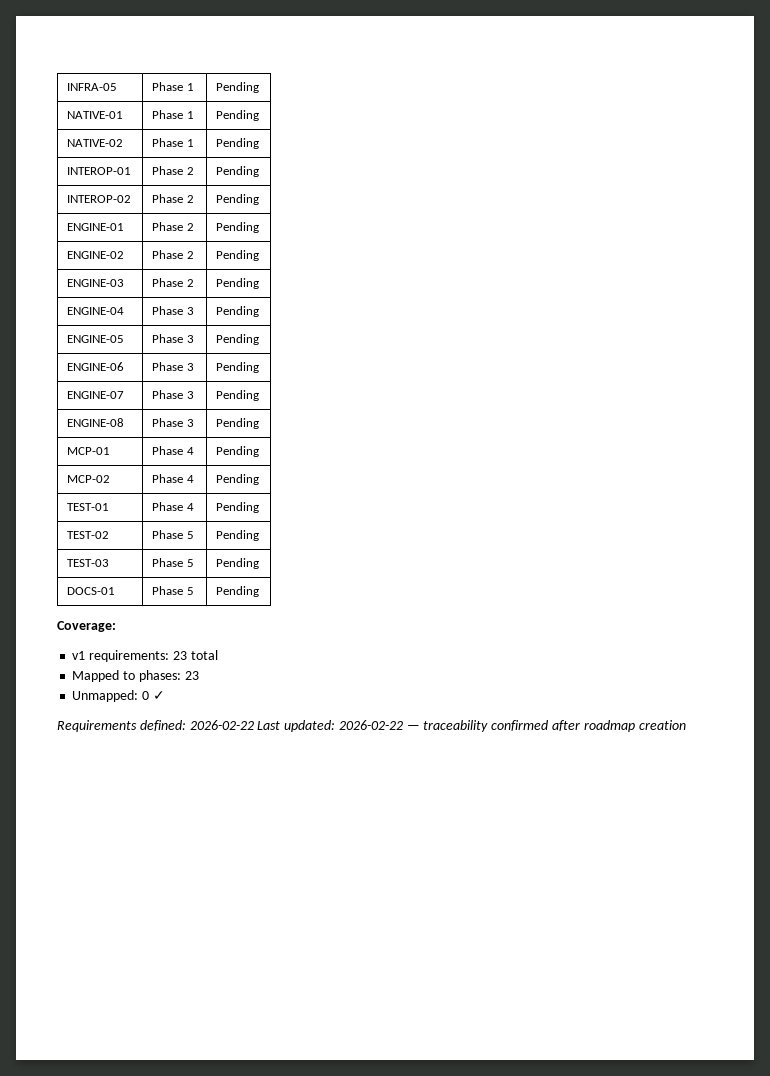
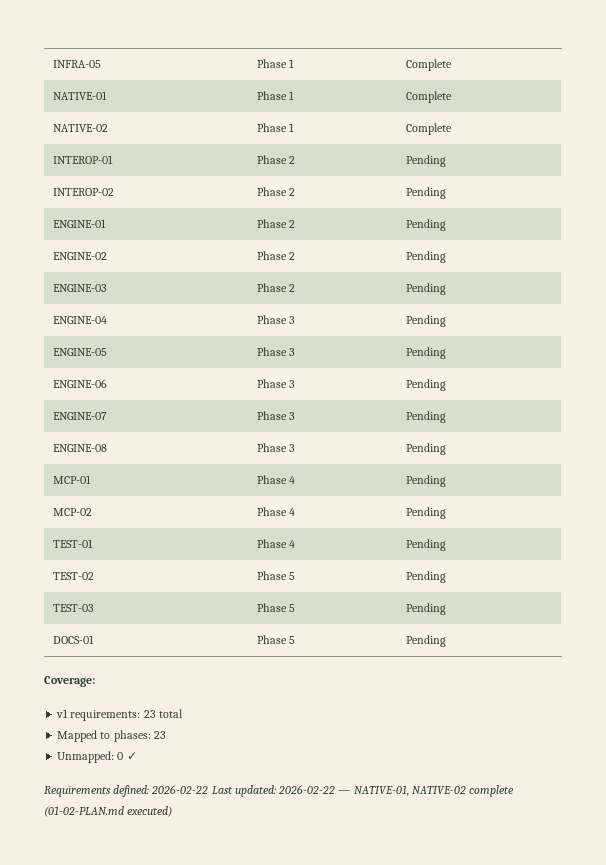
- INFRA-05 | Phase 1 | Pending
+ INFRA-05 | Phase 1 | Complete
- NATIVE-01 | Phase 1 | Pending
+ NATIVE-01 | Phase 1 | Complete
- NATIVE-02 | Phase 1 | Pending
+ NATIVE-02 | Phase 1 | Complete
- Requirements defined: 2026-02-22 Last updated: 2026-02-22 — traceability confirmed after roadmap creation
+ Requirements defined: 2026-02-22 Last updated: 2026-02-22 — NATIVE-01, NATIVE-02 complete (01-02-PLAN.md executed)

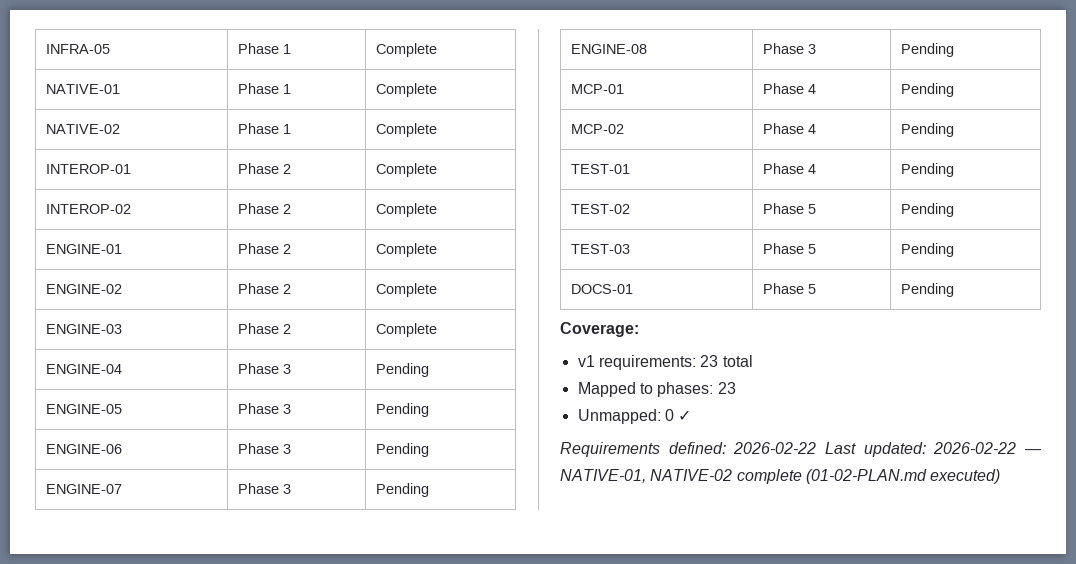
- INTEROP-01 | Phase 2 | Pending
+ INTEROP-01 | Phase 2 | Complete
- INTEROP-02 | Phase 2 | Pending
+ INTEROP-02 | Phase 2 | Complete
- ENGINE-01 | Phase 2 | Pending
+ ENGINE-01 | Phase 2 | Complete
- ENGINE-02 | Phase 2 | Pending
+ ENGINE-02 | Phase 2 | Complete
- ENGINE-03 | Phase 2 | Pending
+ ENGINE-03 | Phase 2 | Complete

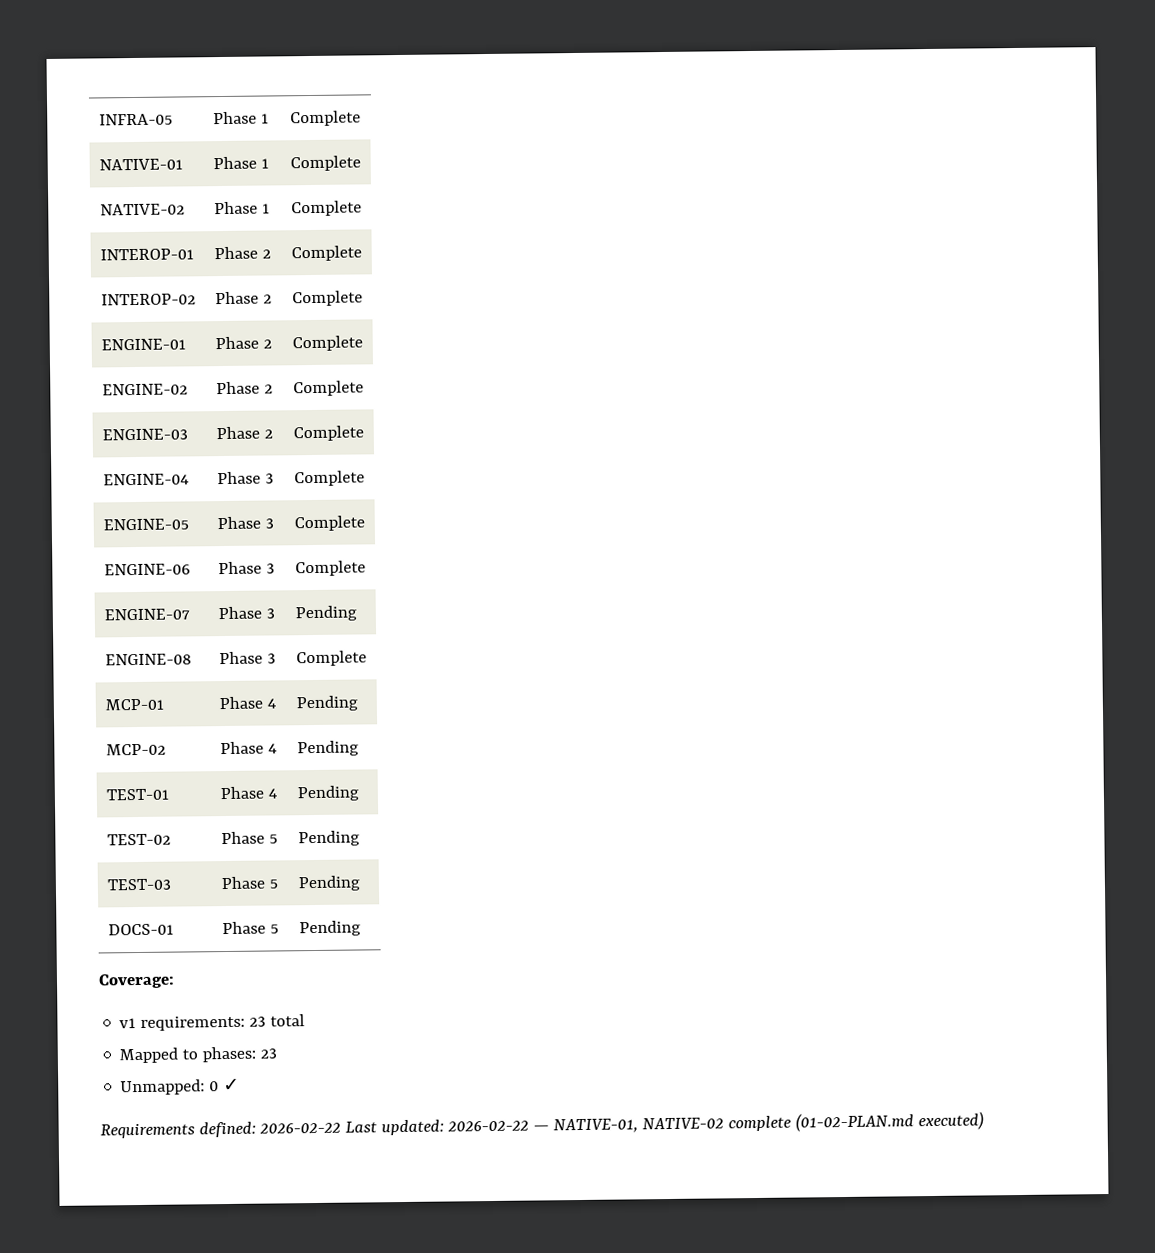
- ENGINE-04 | Phase 3 | Pending
+ ENGINE-04 | Phase 3 | Complete
- ENGINE-05 | Phase 3 | Pending
+ ENGINE-05 | Phase 3 | Complete
- ENGINE-06 | Phase 3 | Pending
+ ENGINE-06 | Phase 3 | Complete
- ENGINE-08 | Phase 3 | Pending
+ ENGINE-08 | Phase 3 | Complete

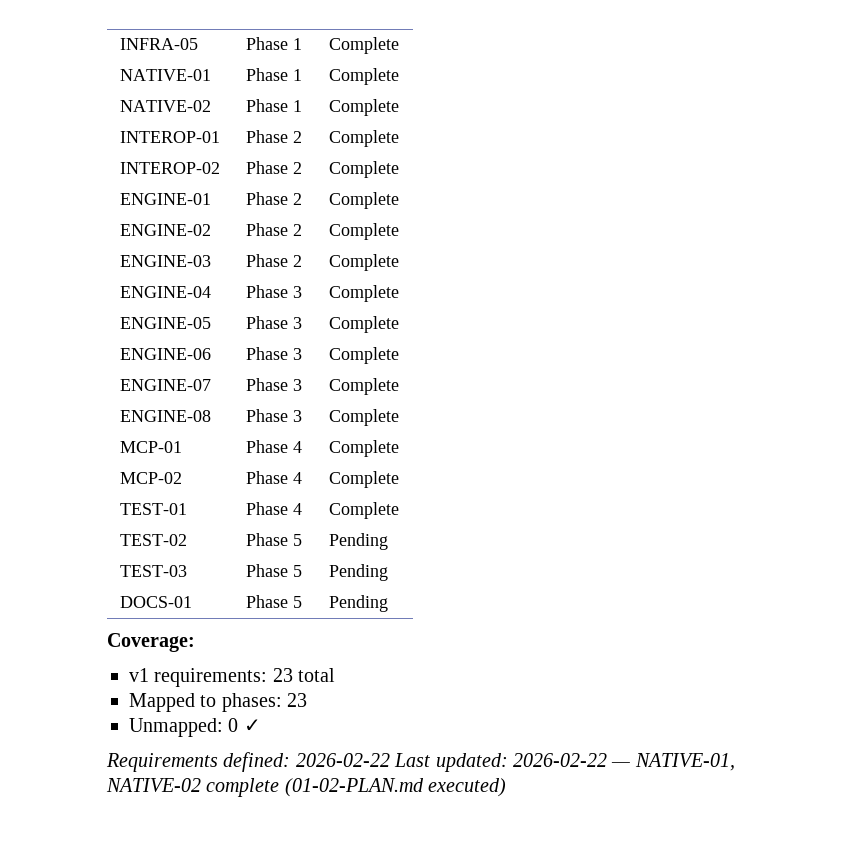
- ENGINE-07 | Phase 3 | Pending
+ ENGINE-07 | Phase 3 | Complete
- MCP-01 | Phase 4 | Pending
+ MCP-01 | Phase 4 | Complete
- MCP-02 | Phase 4 | Pending
+ MCP-02 | Phase 4 | Complete
- TEST-01 | Phase 4 | Pending
+ TEST-01 | Phase 4 | Complete

